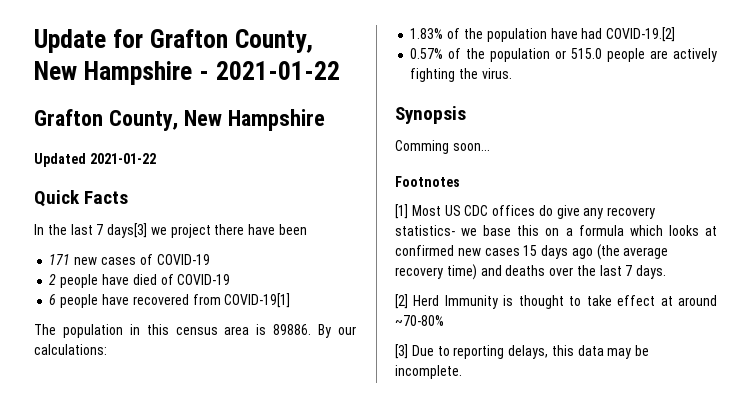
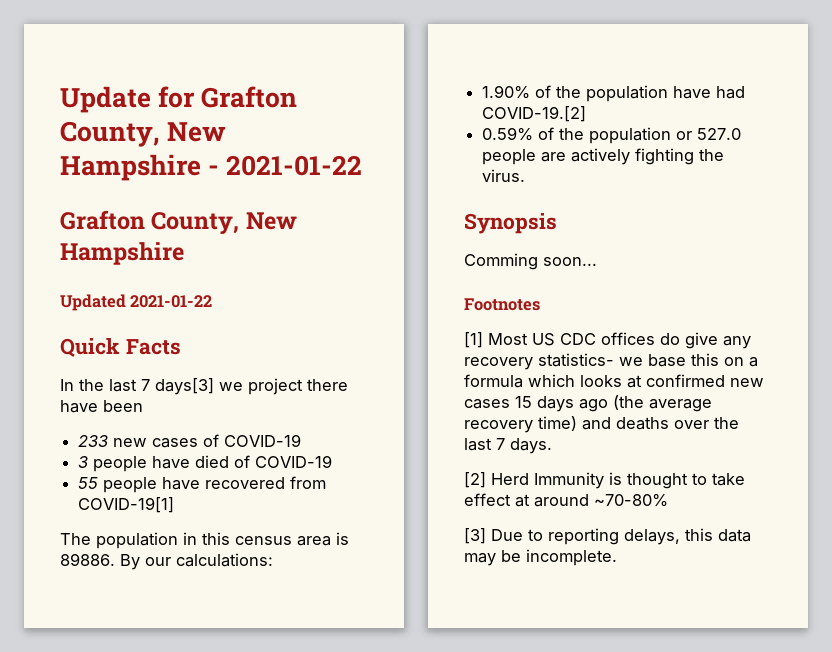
- 171 new cases of COVID-19
+ 233 new cases of COVID-19
- 2 people have died of COVID-19
+ 3 people have died of COVID-19
- 6 people have recovered from COVID-19[1]
+ 55 people have recovered from COVID-19[1]
- 1.83% of the population have had COVID-19.[2]
+ 1.90% of the population have had COVID-19.[2]
- 0.57% of the population or 515.0 people are actively fighting the virus.
+ 0.59% of the population or 527.0 people are actively fighting the virus.

